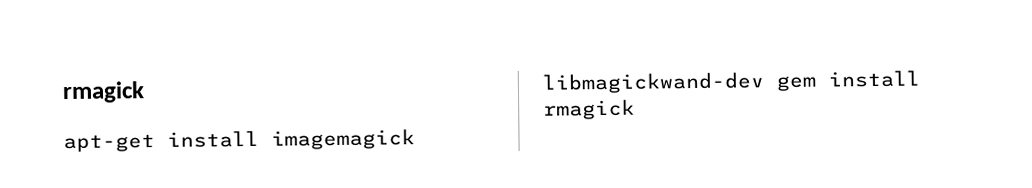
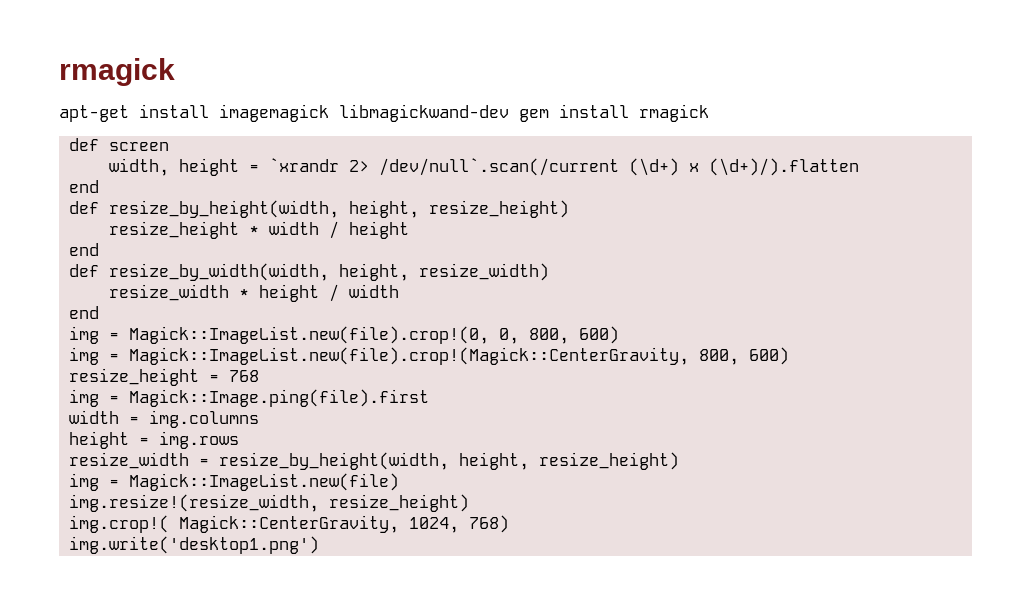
+ def screen
+ width, height = `xrandr 2> /dev/null`.scan(/current (\d+) x (\d+)/).flatten
+ end
+ def resize_by_height(width, height, resize_height)
+ resize_height * width / height
+ end
+ def resize_by_width(width, height, resize_width)
+ resize_width * height / width
+ end
+ img = Magick::ImageList.new(file).crop!(0, 0, 800, 600)
+ img = Magick::ImageList.new(file).crop!(Magick::CenterGravity, 800, 600)
+ resize_height = 768
+ img = Magick::Image.ping(file).first
+ width = img.columns
+ height = img.rows
+ resize_width = resize_by_height(width, height, resize_height)
+ img = Magick::ImageList.new(file)
+ img.resize!(resize_width, resize_height)
+ img.crop!( Magick::CenterGravity, 1024, 768)
+ img.write('desktop1.png')

